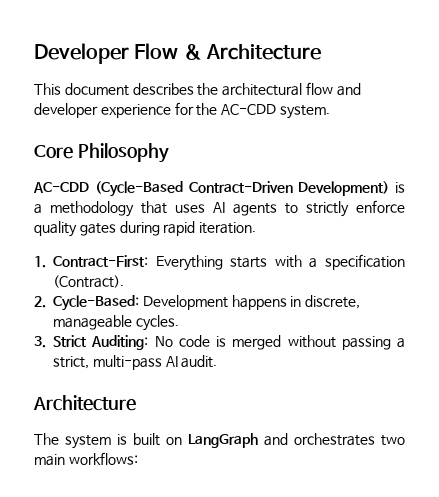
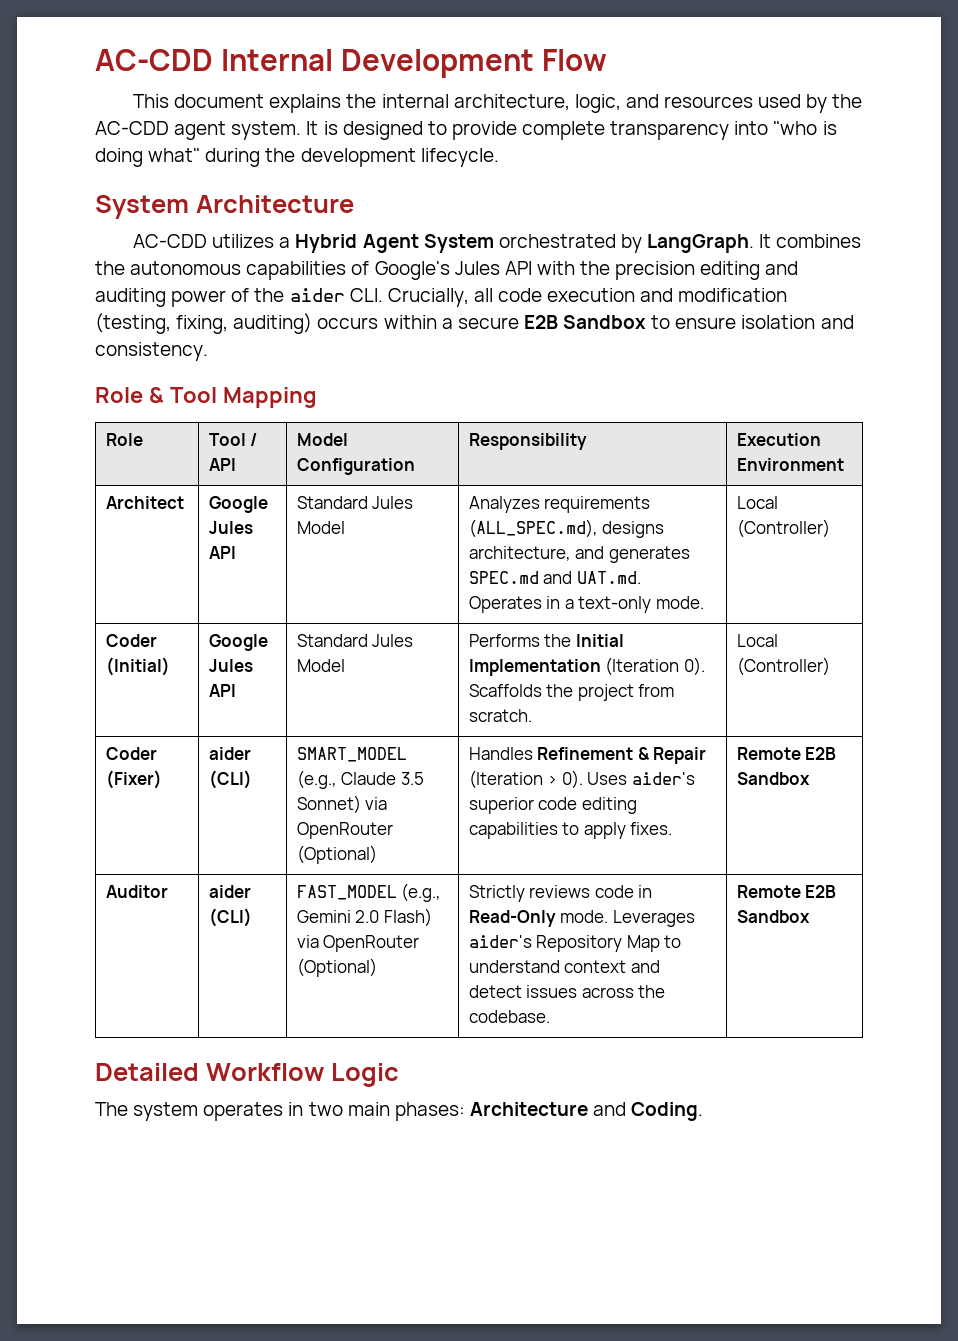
- Developer Flow & Architecture
+ AC-CDD Internal Development Flow
- This document describes the architectural flow and developer experience for the AC-CDD system.
- Core Philosophy
- AC-CDD (Cycle-Based Contract-Driven Development) is a methodology that uses AI agents to strictly enforce quality gates during rapid iteration.
- 1. Contract-First: Everything starts with a specification (Contract).
- 2. Cycle-Based: Development happens in discrete, manageable cycles.
- 3. Strict Auditing: No code is merged without passing a strict, multi-pass AI audit.
- Architecture
- The system is built on LangGraph and orchestrates two main workflows:
+ This document explains the internal architecture, logic, and resources used by the AC-CDD agent system. It is designed to provide complete transparency into "who is doing what" during the development lifecycle.
+ System Architecture
+ AC-CDD utilizes a Hybrid Agent System orchestrated by LangGraph. It combines the autonomous capabilities of Google's Jules API with the precision editing and auditing power of the aider CLI. Crucially, all code execution and modification (testing, fixing, auditing) occurs within a secure E2B Sandbox to ensure isolation and consistency.
+ Role & Tool Mapping
+ Role | Tool / API | Model Configuration | Responsibility | Execution Environment
+ Architect | Google Jules API | Standard Jules Model | Analyzes requirements (ALL_SPEC.md), designs architecture, and generates SPEC.md and UAT.md. Operates in a text-only mode. | Local (Controller)
+ Coder (Initial) | Google Jules API | Standard Jules Model | Performs the Initial Implementation (Iteration 0). Scaffolds the project from scratch. | Local (Controller)
+ Coder (Fixer) | aider (CLI) | SMART_MODEL (e.g., Claude 3.5 Sonnet) via OpenRouter (Optional) | Handles Refinement & Repair (Iteration > 0). Uses aider's superior code editing capabilities to apply fixes. | Remote E2B Sandbox
+ Auditor | aider (CLI) | FAST_MODEL (e.g., Gemini 2.0 Flash) via OpenRouter (Optional) | Strictly reviews code in Read-Only mode. Leverages aider's Repository Map to understand context and detect issues across the codebase. | Remote E2B Sandbox
+ Detailed Workflow Logic
+ The system operates in two main phases: Architecture and Coding.

